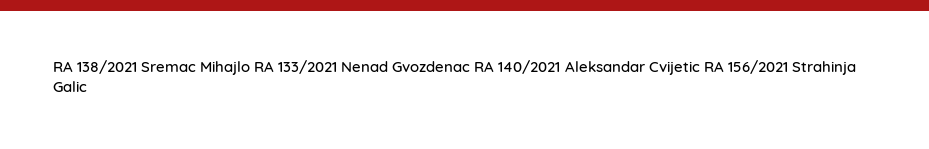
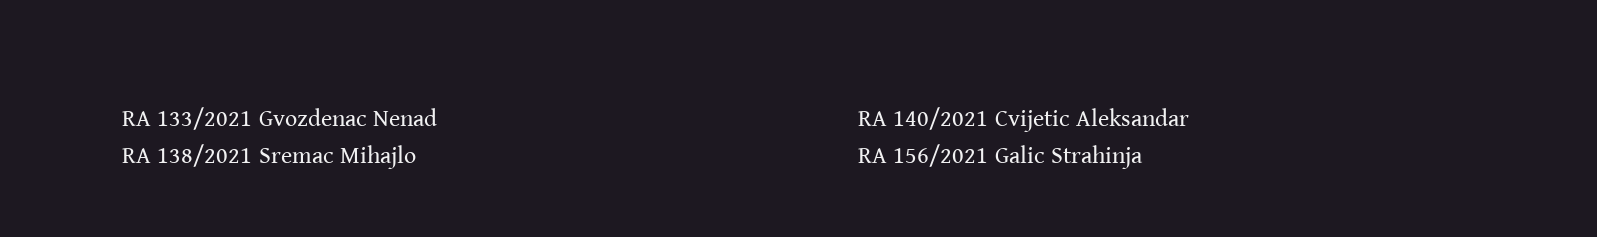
- RA 138/2021 Sremac Mihajlo RA 133/2021 Nenad Gvozdenac RA 140/2021 Aleksandar Cvijetic RA 156/2021 Strahinja Galic
+ RA 133/2021 Gvozdenac Nenad
+ RA 138/2021 Sremac Mihajlo
+ RA 140/2021 Cvijetic Aleksandar
+ RA 156/2021 Galic Strahinja

